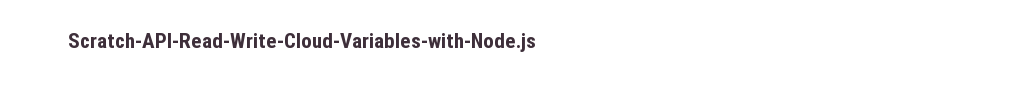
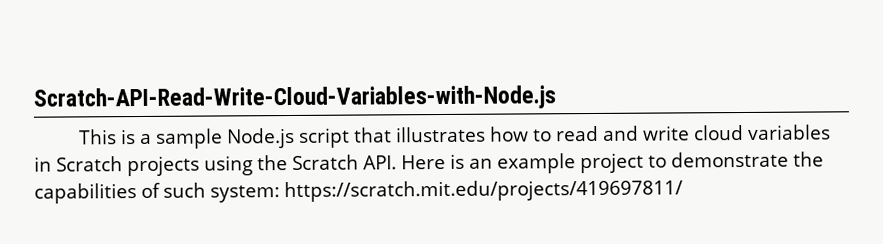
+ This is a sample Node.js script that illustrates how to read and write cloud variables in Scratch projects using the Scratch API. Here is an example project to demonstrate the capabilities of such system: https://scratch.mit.edu/projects/419697811/

